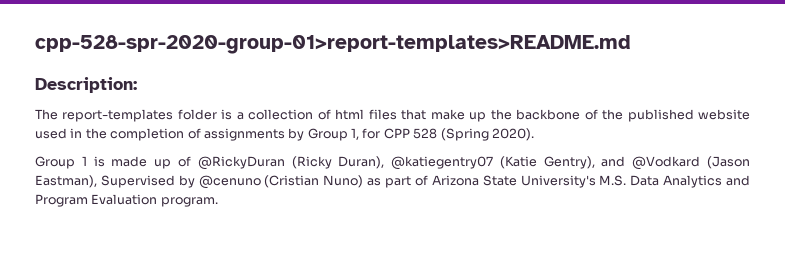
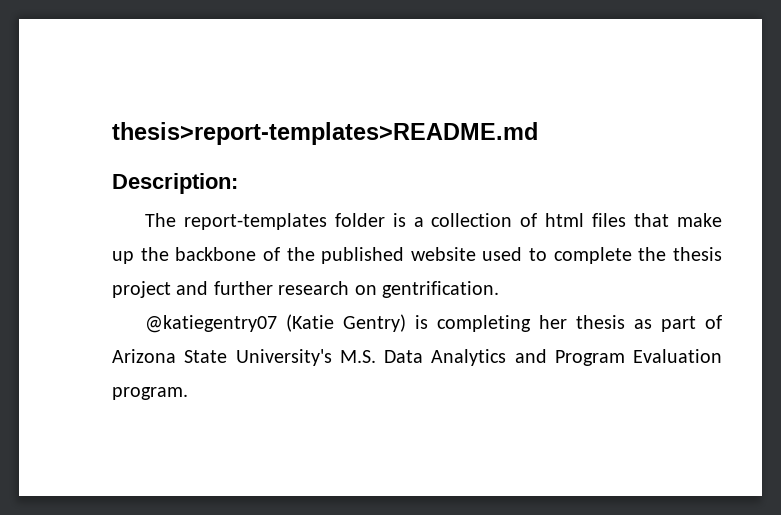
- cpp-528-spr-2020-group-01>report-templates>README.md
+ thesis>report-templates>README.md
- The report-templates folder is a collection of html files that make up the backbone of the published website used in the completion of assignments by Group 1, for CPP 528 (Spring 2020).
- Group 1 is made up of @RickyDuran (Ricky Duran), @katiegentry07 (Katie Gentry), and @Vodkard (Jason Eastman), Supervised by @cenuno (Cristian Nuno) as part of Arizona State University's M.S. Data Analytics and Program Evaluation program.
+ The report-templates folder is a collection of html files that make up the backbone of the published website used to complete the thesis project and further research on gentrification.
+ @katiegentry07 (Katie Gentry) is completing her thesis as part of Arizona State University's M.S. Data Analytics and Program Evaluation program.

